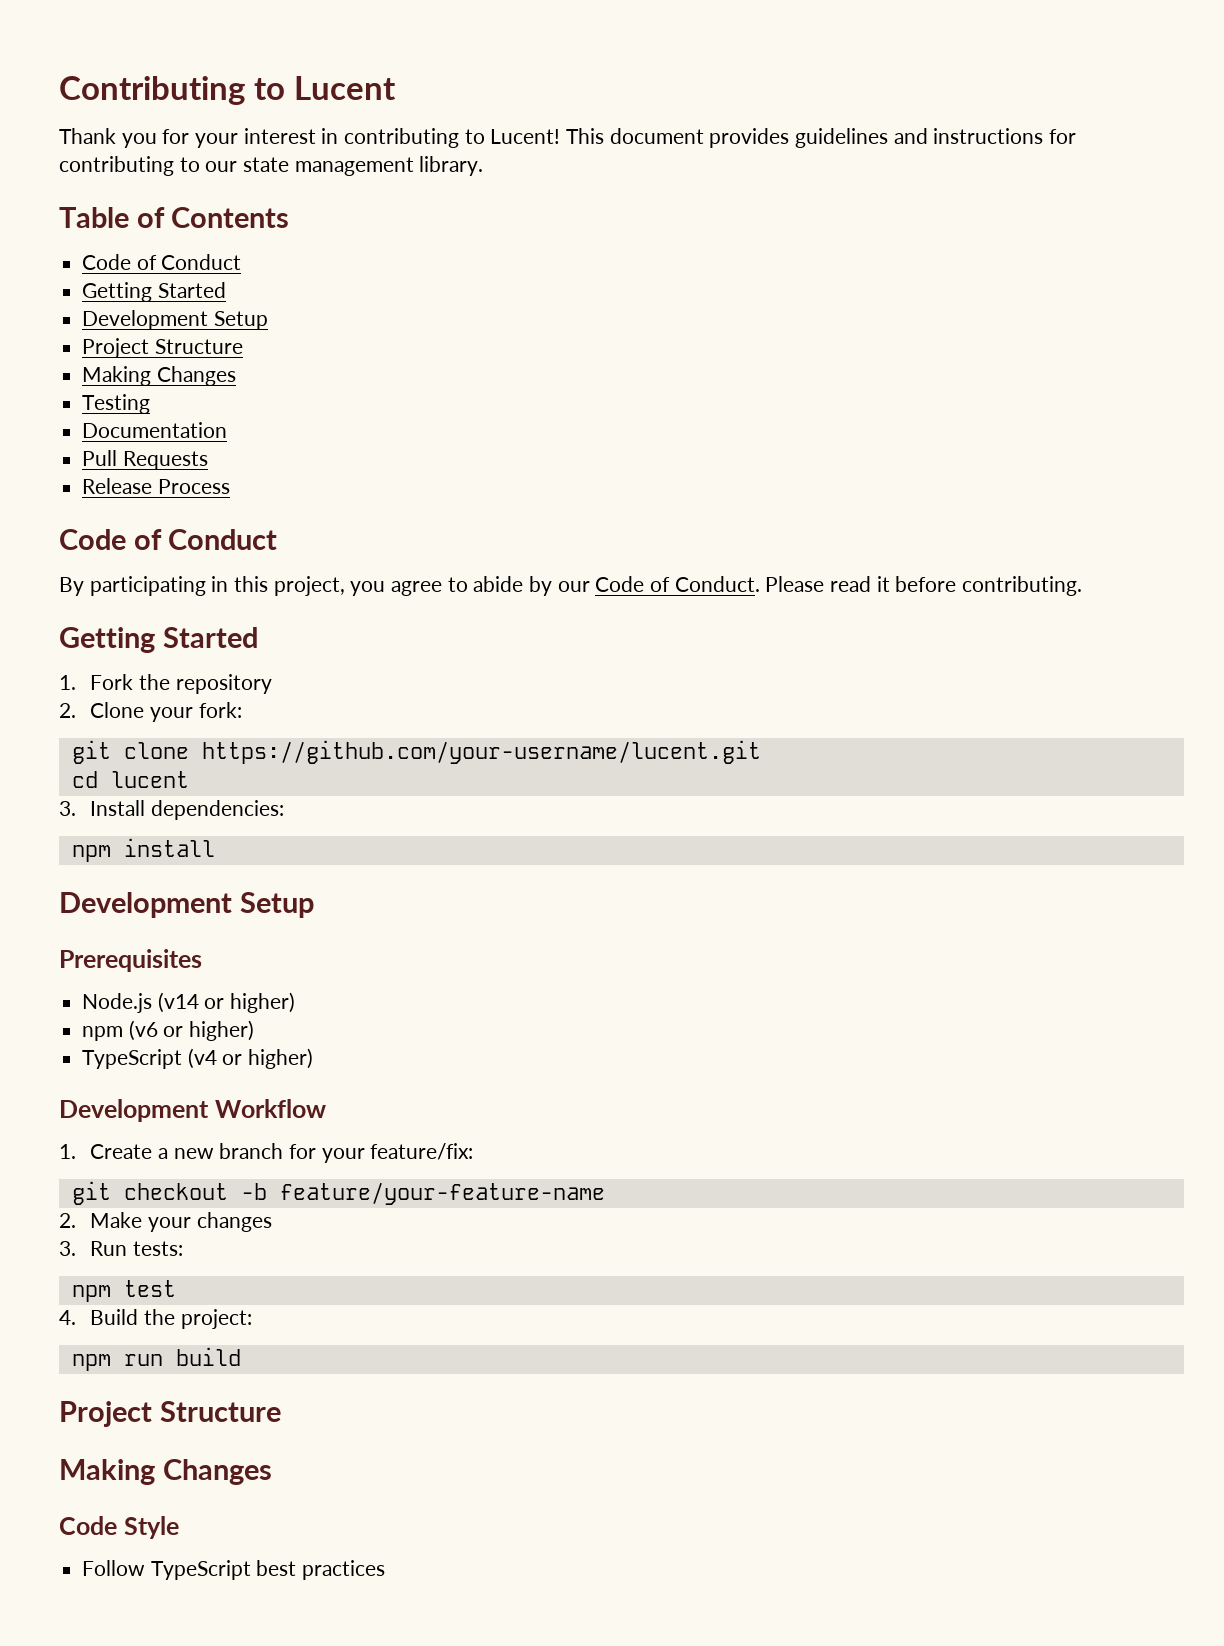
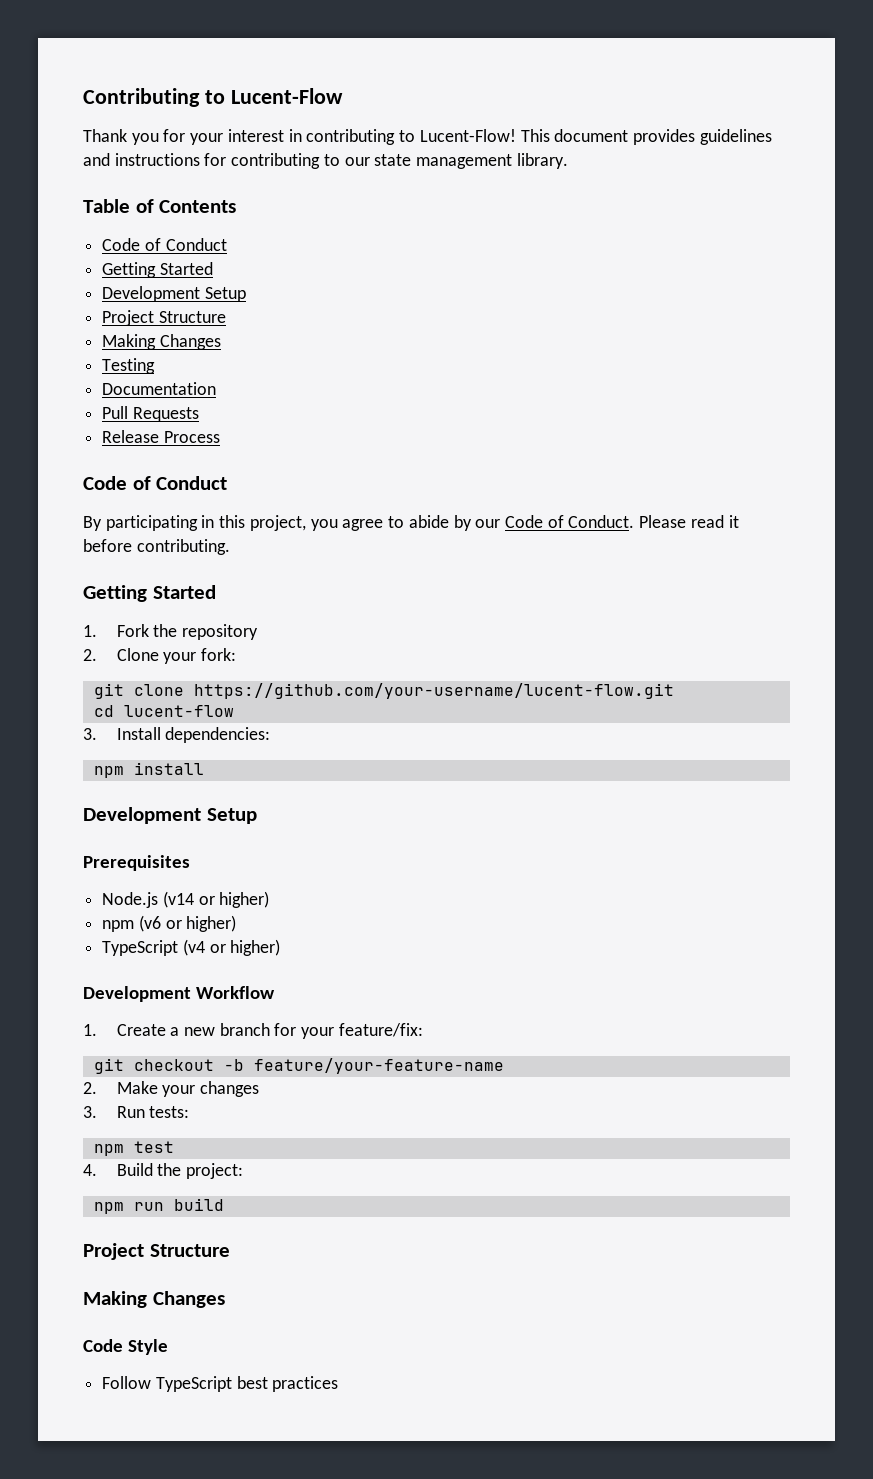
- Contributing to Lucent
+ Contributing to Lucent-Flow
- Thank you for your interest in contributing to Lucent!
+ Thank you for your interest in contributing to Lucent-Flow!
- git clone https://github.com/your-username/lucent.git
+ git clone https://github.com/your-username/lucent-flow.git
- cd lucent
+ cd lucent-flow

